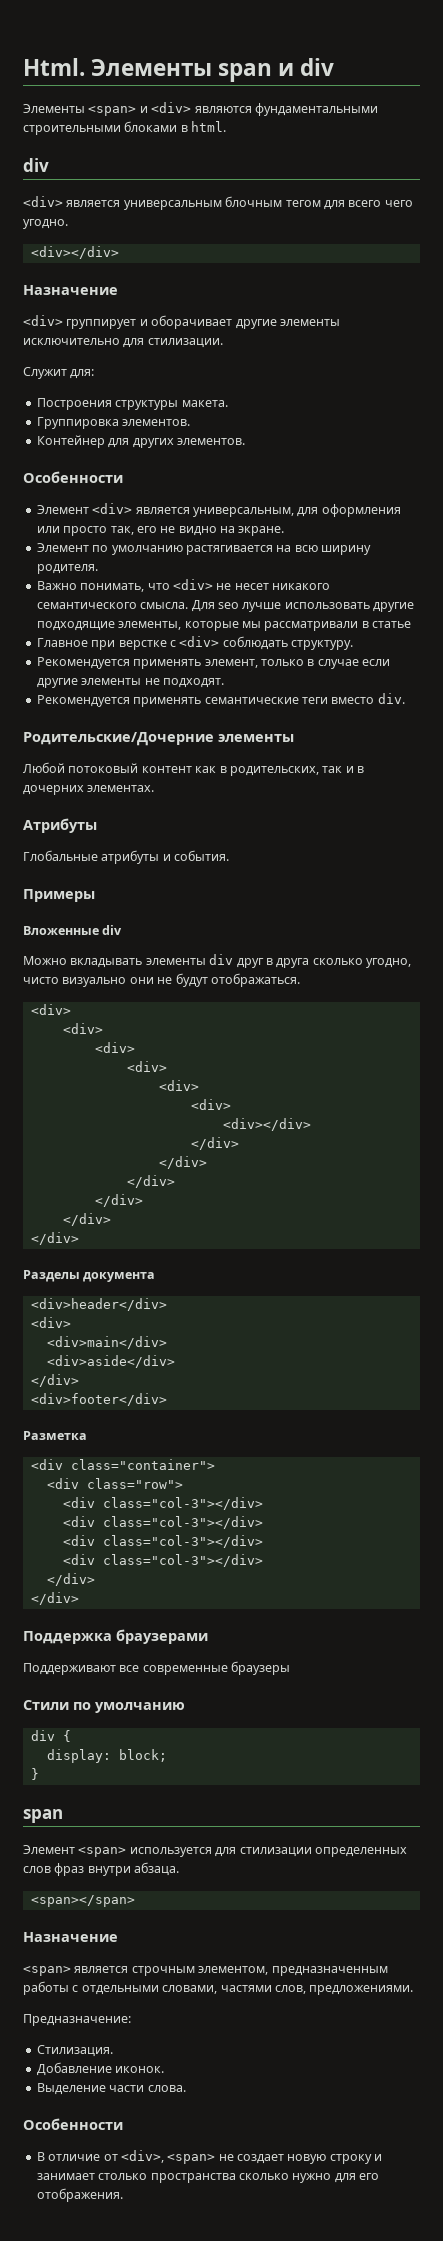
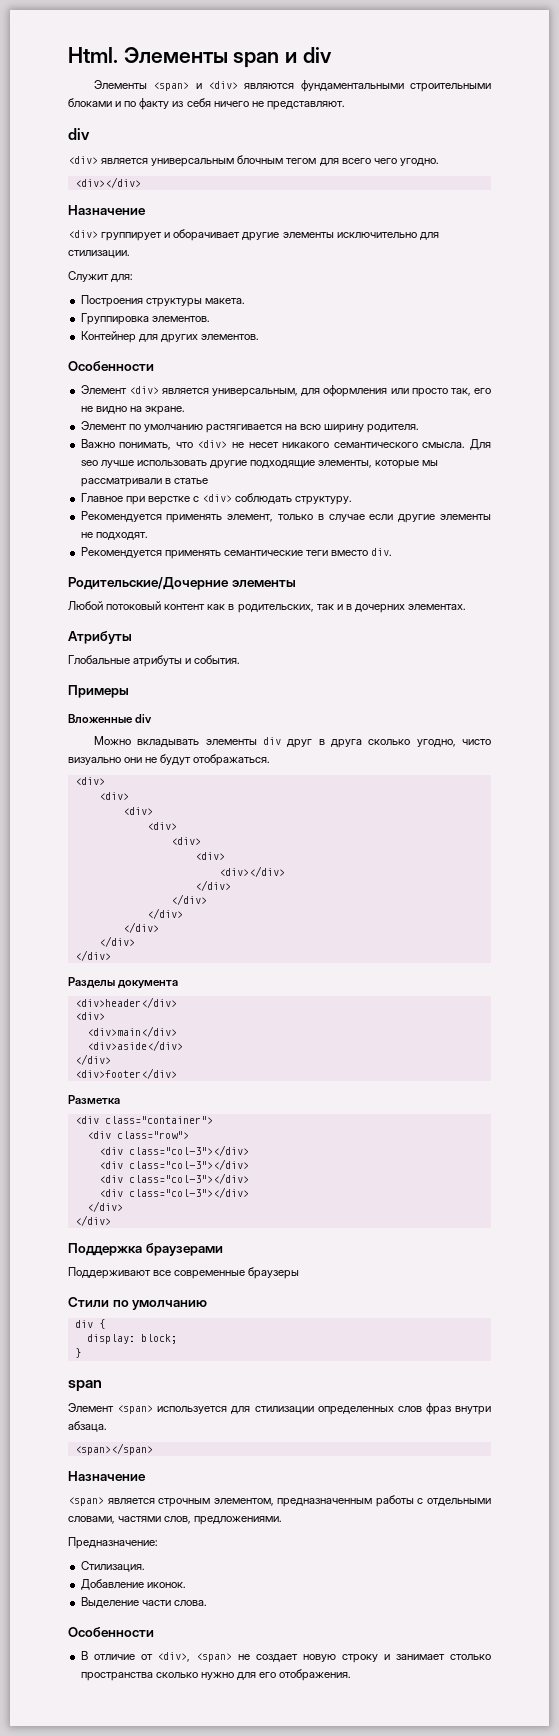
- Элементы <span> и <div> являются фундаментальными строительными блоками в html.
+ Элементы <span> и <div> являются фундаментальными строительными блоками и по факту из себя ничего не представляют.

